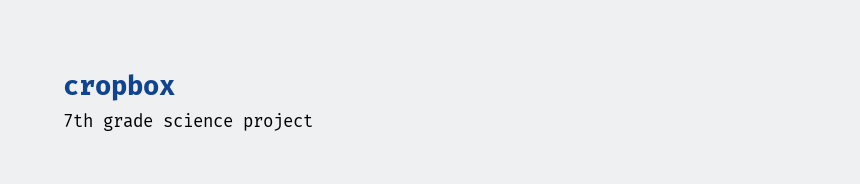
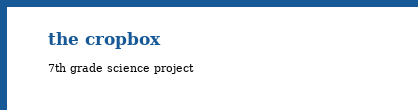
- cropbox
+ the cropbox

